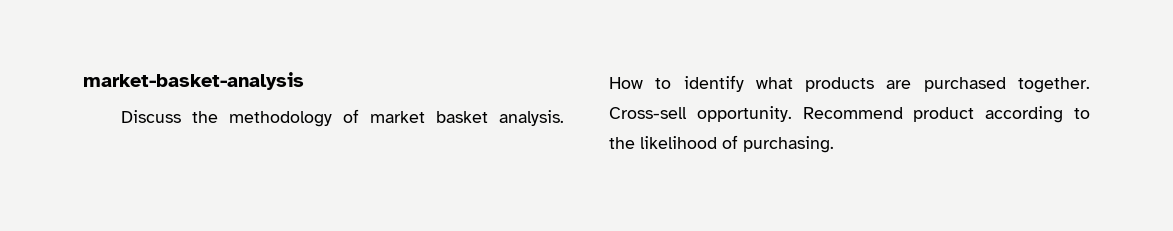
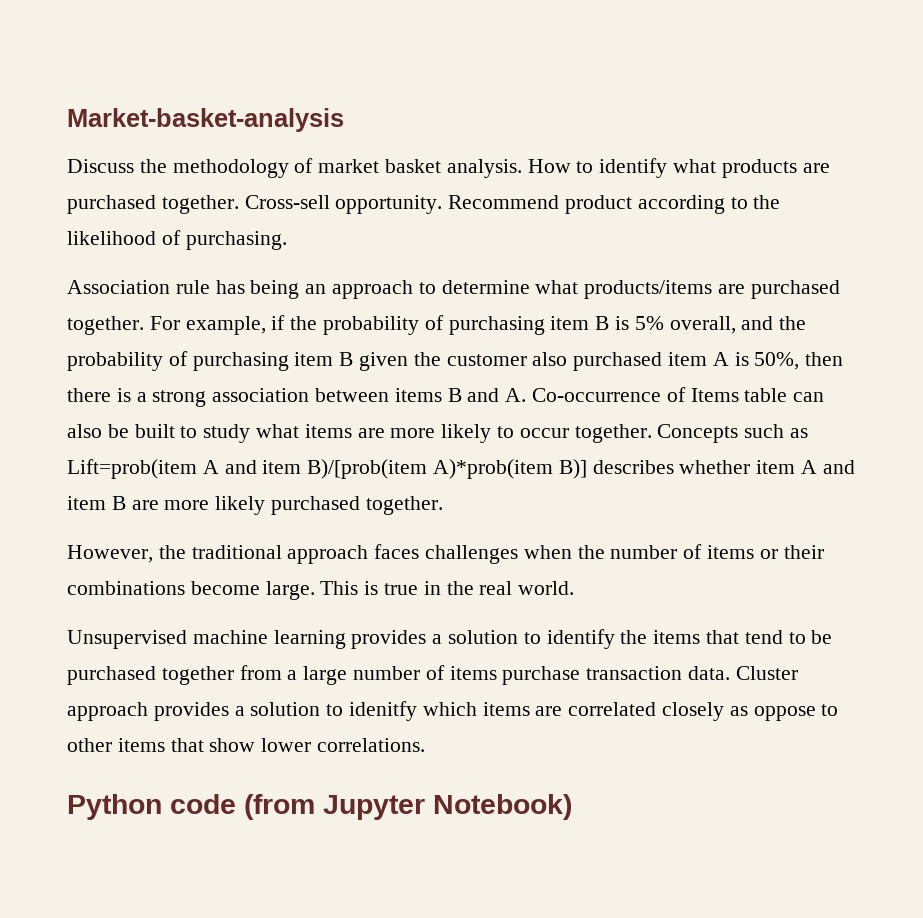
- market-basket-analysis
+ Market-basket-analysis
+ Association rule has being an approach to determine what products/items are purchased together. For example, if the probability of purchasing item B is 5% overall, and the probability of purchasing item B given the customer also purchased item A is 50%, then there is a strong association between items B and A. Co-occurrence of Items table can also be built to study what items are more likely to occur together. Concepts such as Lift=prob(item A and item B)/[prob(item A)*prob(item B)] describes whether item A and item B are more likely purchased together.
+ However, the traditional approach faces challenges when the number of items or their combinations become large. This is true in the real world.
+ Unsupervised machine learning provides a solution to identify the items that tend to be purchased together from a large number of items purchase transaction data. Cluster approach provides a solution to idenitfy which items are correlated closely as oppose to other items that show lower correlations.
+ Python code (from Jupyter Notebook)

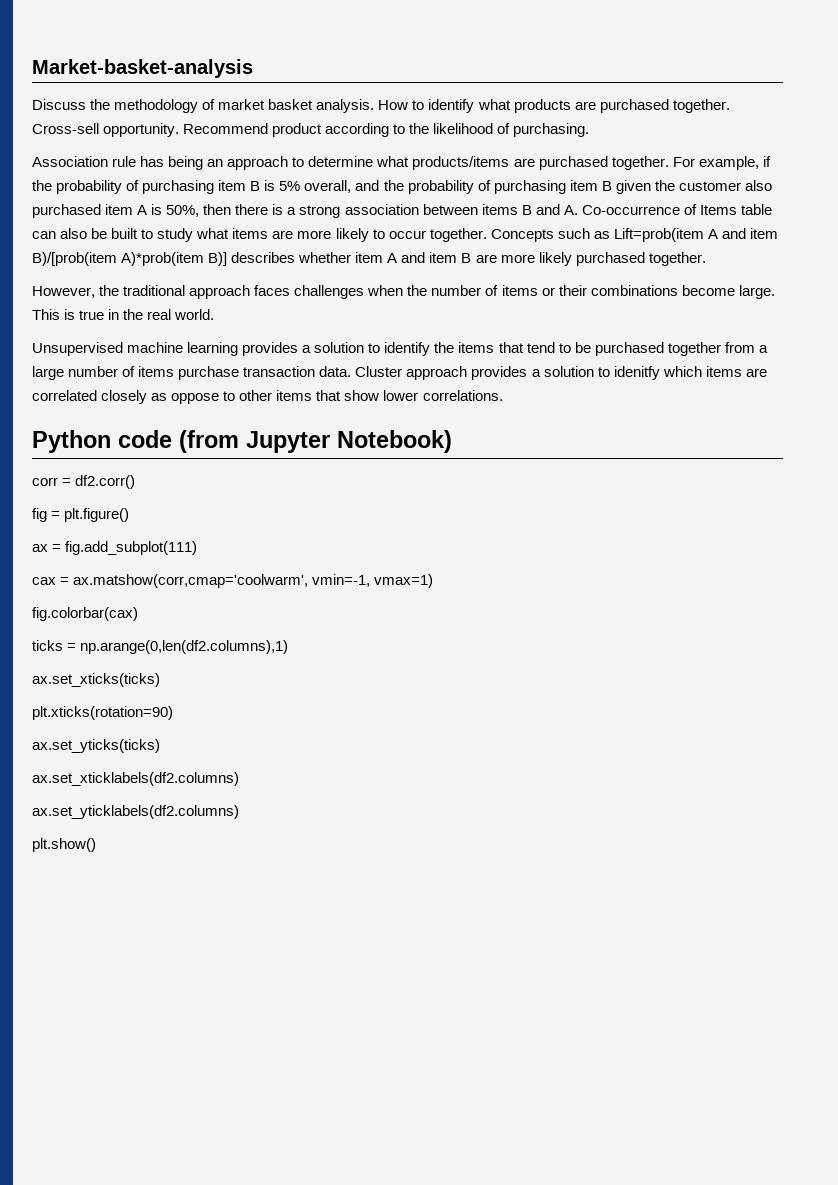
+ corr = df2.corr()
+ fig = plt.figure()
+ ax = fig.add_subplot(111)
+ cax = ax.matshow(corr,cmap='coolwarm', vmin=-1, vmax=1)
+ fig.colorbar(cax)
+ ticks = np.arange(0,len(df2.columns),1)
+ ax.set_xticks(ticks)
+ plt.xticks(rotation=90)
+ ax.set_yticks(ticks)
+ ax.set_xticklabels(df2.columns)
+ ax.set_yticklabels(df2.columns)
+ plt.show()

